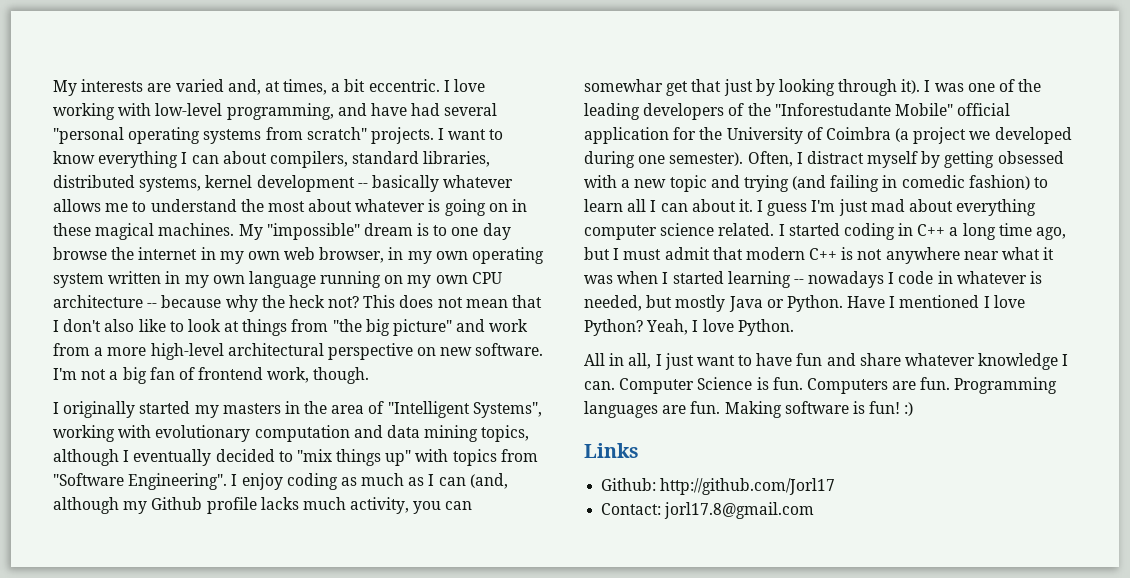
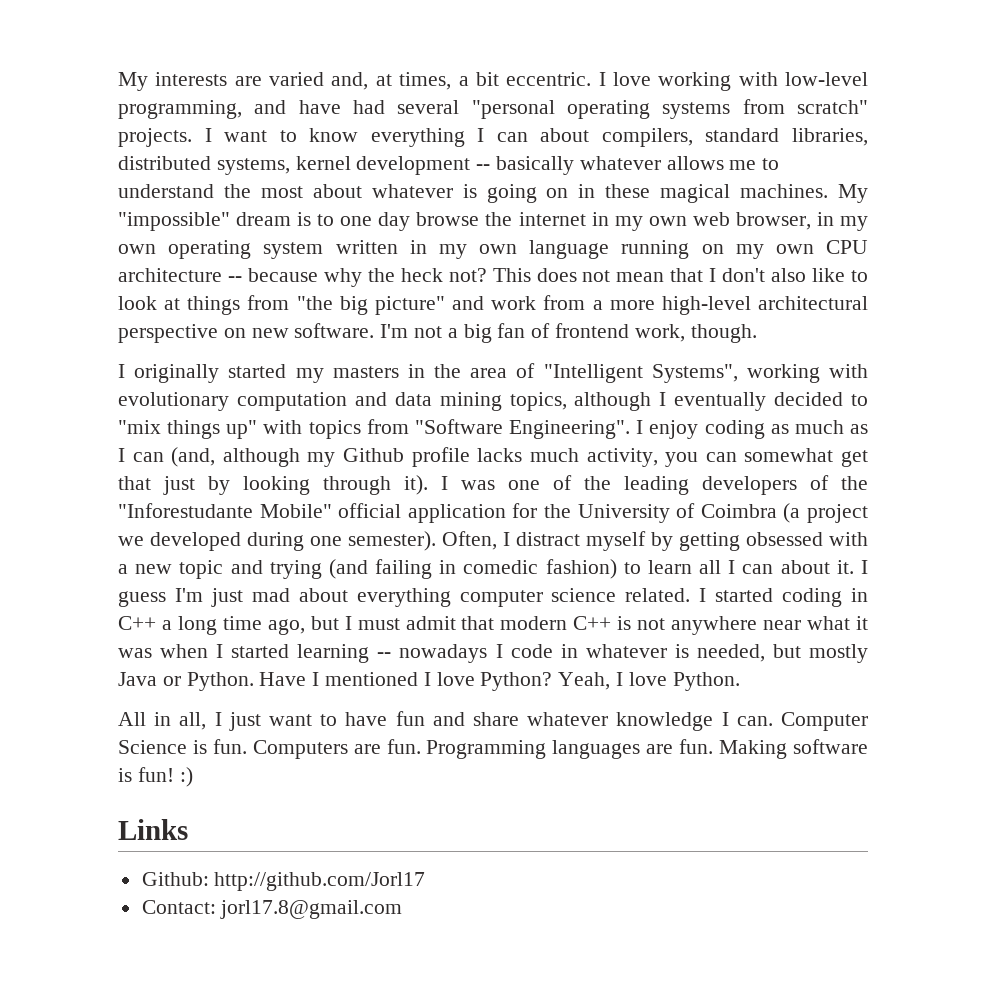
- I enjoy coding as much as I can (and, although my Github profile lacks much activity, you can somewhar get that just by looking through it).
+ I enjoy coding as much as I can (and, although my Github profile lacks much activity, you can somewhat get that just by looking through it).

